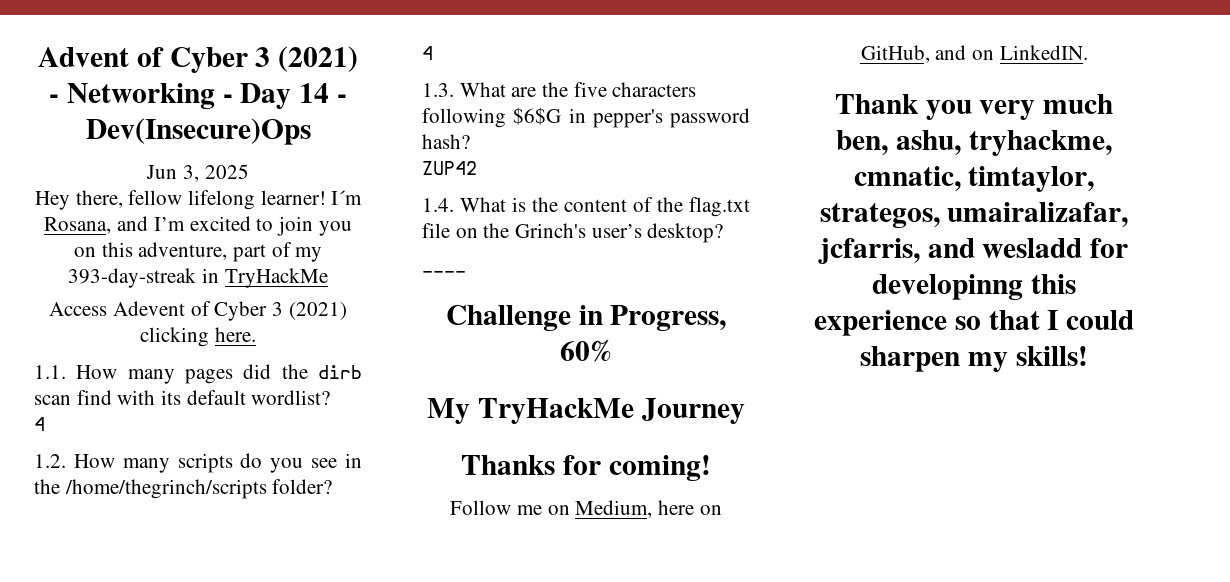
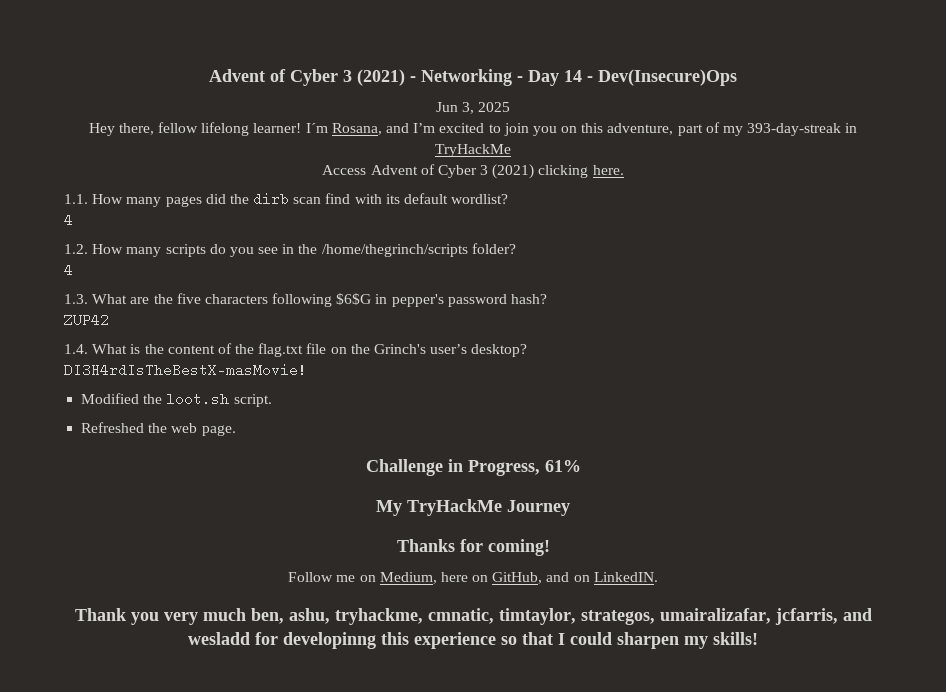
- Access Adevent of Cyber 3 (2021) clicking here.
+ Access Advent of Cyber 3 (2021) clicking here.
- ____
+ DI3H4rdIsTheBestX-masMovie!
+ Modified the loot.sh script.
+ Refreshed the web page.
- Challenge in Progress, 60%
+ Challenge in Progress, 61%

